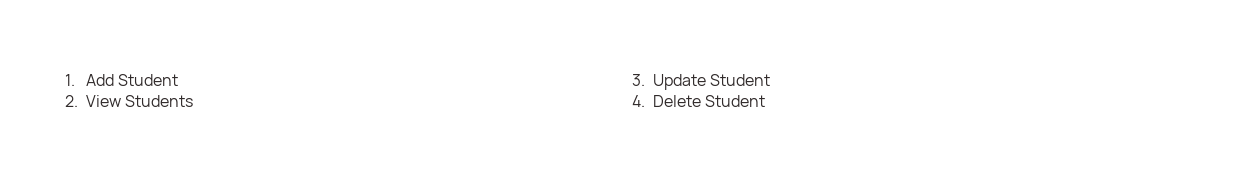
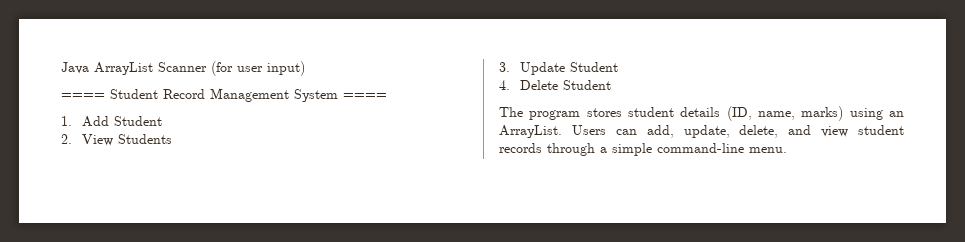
+ Java ArrayList Scanner (for user input)
+ ==== Student Record Management System ====
+ The program stores student details (ID, name, marks) using an ArrayList. Users can add, update, delete, and view student records through a simple command-line menu.

